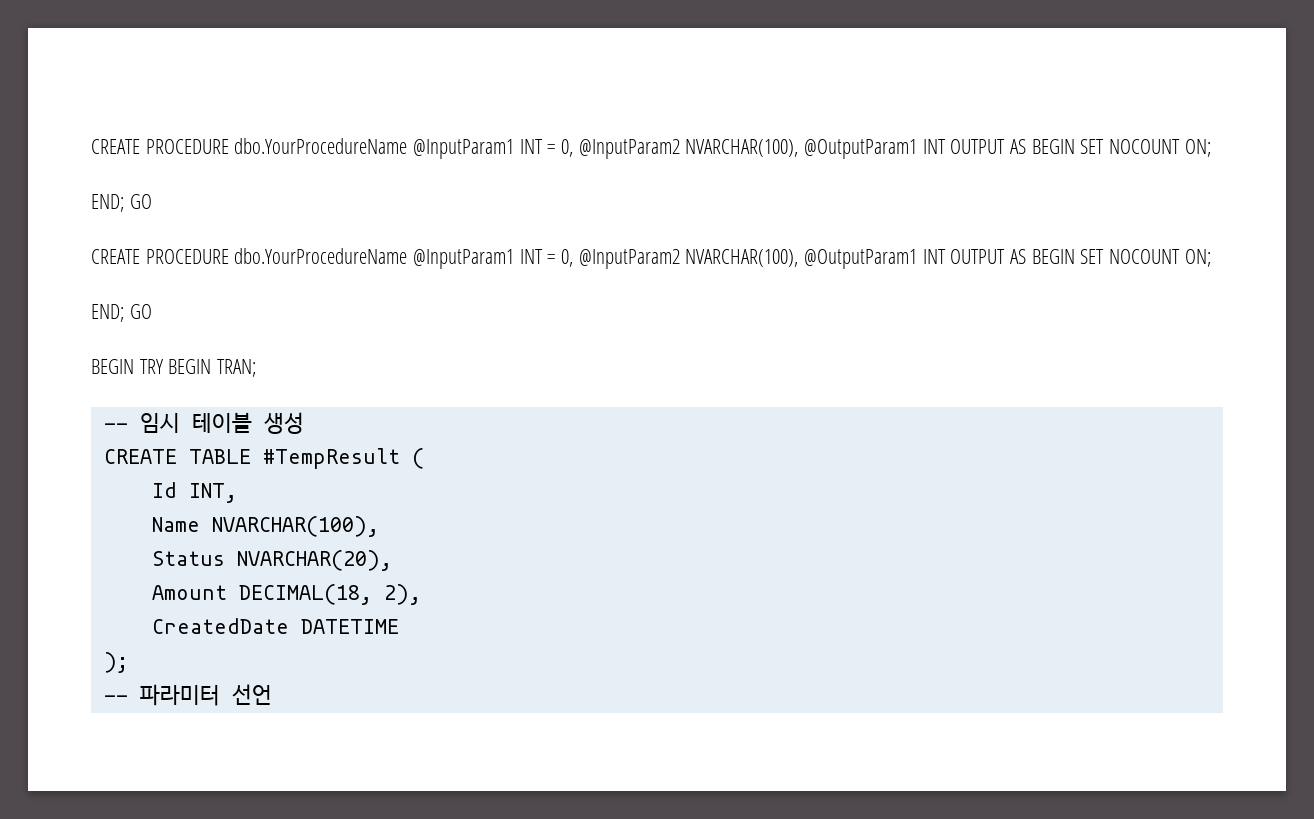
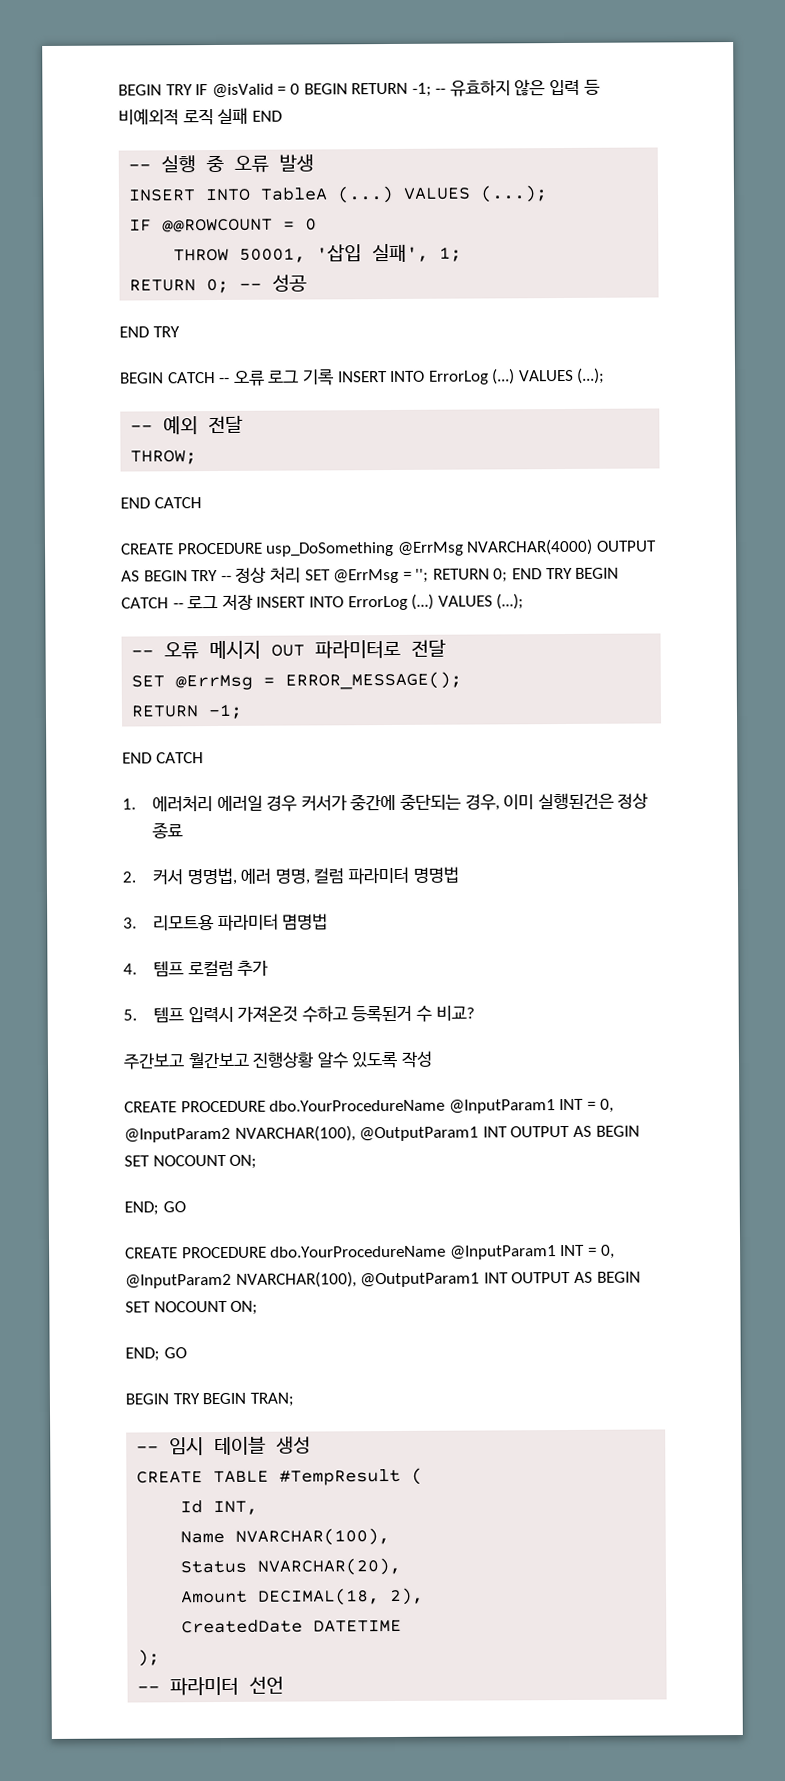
+ BEGIN TRY IF @isValid = 0 BEGIN RETURN -1; -- 유효하지 않은 입력 등 비예외적 로직 실패 END
+ -- 실행 중 오류 발생
+ INSERT INTO TableA (...) VALUES (...);
+ IF @@ROWCOUNT = 0
+ THROW 50001, '삽입 실패', 1;
+ RETURN 0; -- 성공
+ END TRY
+ BEGIN CATCH -- 오류 로그 기록 INSERT INTO ErrorLog (...) VALUES (...);
+ -- 예외 전달
+ THROW;
+ END CATCH
+ CREATE PROCEDURE usp_DoSomething @ErrMsg NVARCHAR(4000) OUTPUT AS BEGIN TRY -- 정상 처리 SET @ErrMsg = ''; RETURN 0; END TRY BEGIN CATCH -- 로그 저장 INSERT INTO ErrorLog (...) VALUES (...);
+ -- 오류 메시지 OUT 파라미터로 전달
+ SET @ErrMsg = ERROR_MESSAGE();
+ RETURN -1;
+ END CATCH
+ 1. 에러처리 에러일 경우 커서가 중간에 중단되는 경우, 이미 실행된건은 정상 종료
+ 2. 커서 명명법, 에러 명명, 컬럼 파라미터 명명법
+ 3. 리모트용 파라미터 몀명법
+ 4. 템프 로컬럼 추가
+ 5. 템프 입력시 가져온것 수하고 등록된거 수 비교?
+ 주간보고 월간보고 진행상황 알수 있도록 작성

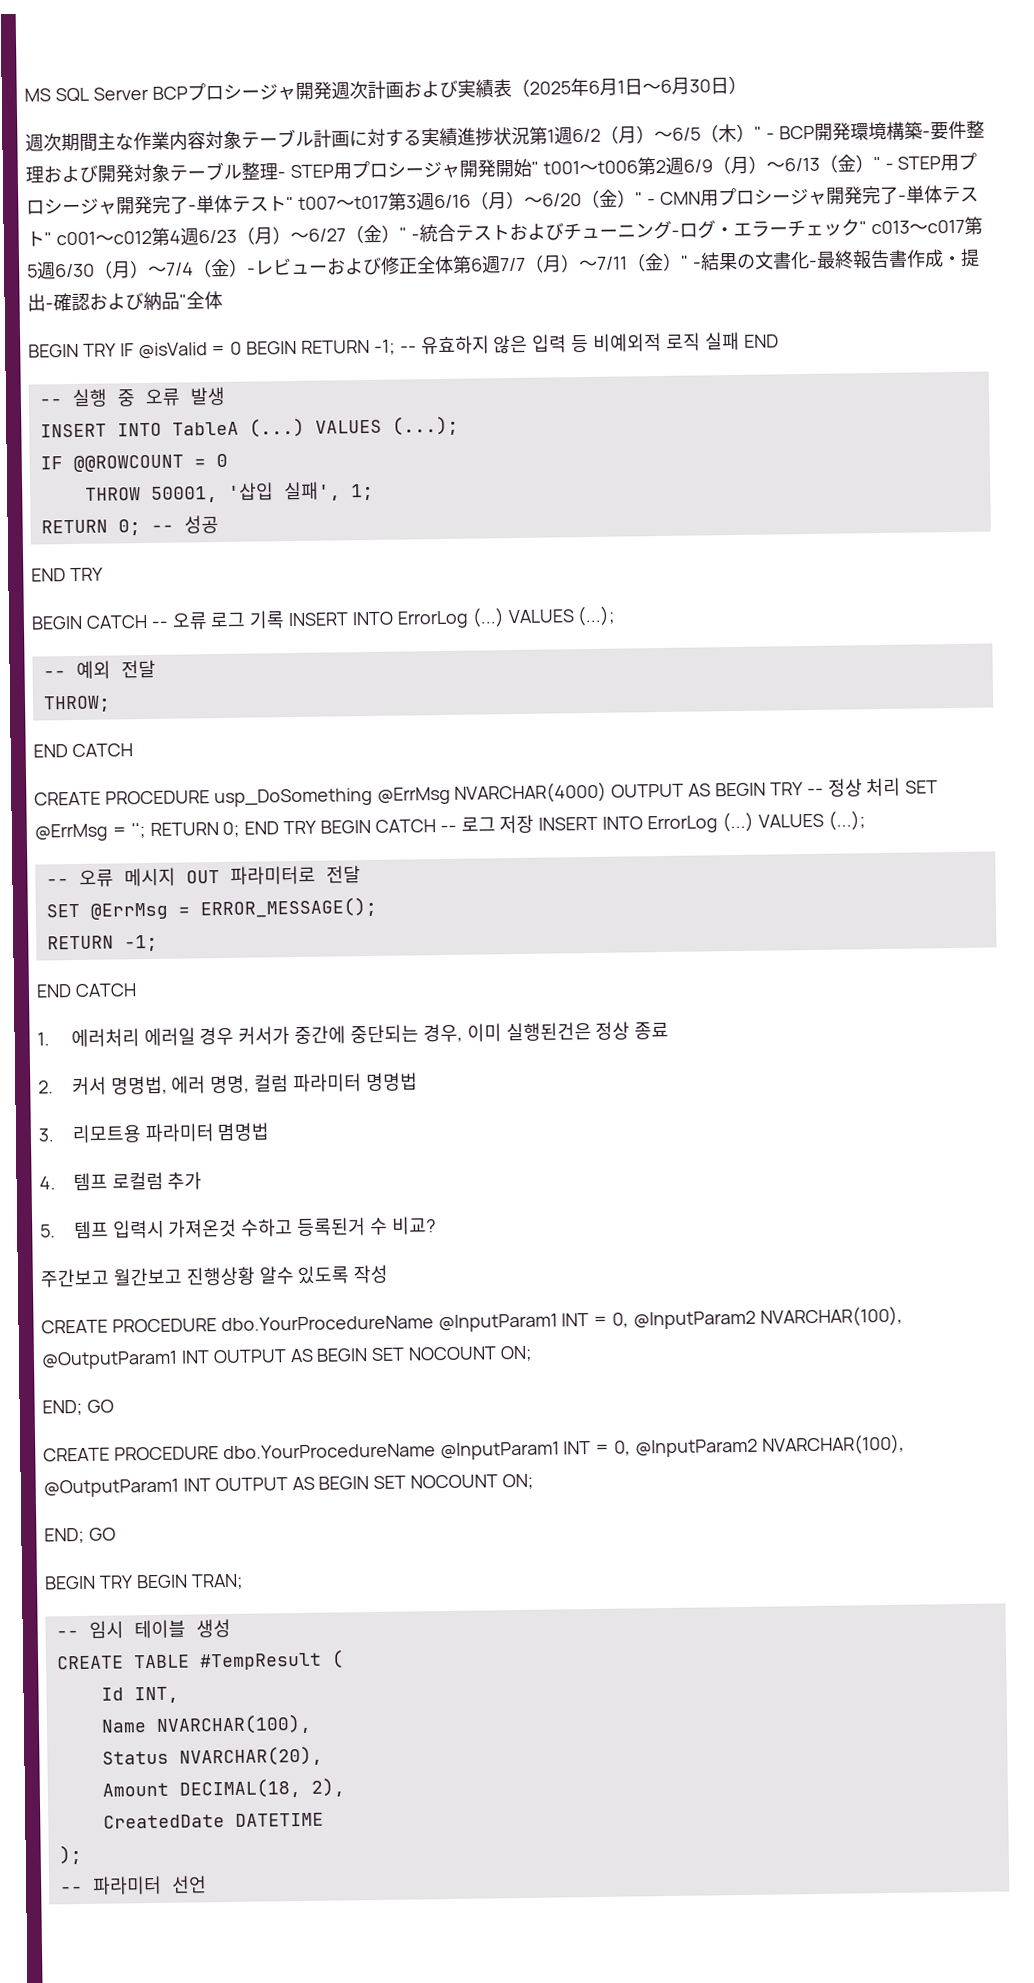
+ MS SQL Server BCPプロシージャ開発週次計画および実績表（2025年6月1日～6月30日）
+ 週次期間主な作業内容対象テーブル計画に対する実績進捗状況第1週6/2（月）～6/5（木）" - BCP開発環境構築-要件整理および開発対象テーブル整理- STEP用プロシージャ開発開始" t001～t006第2週6/9（月）～6/13（金）" - STEP用プロシージャ開発完了-単体テスト" t007～t017第3週6/16（月）～6/20（金）" - CMN用プロシージャ開発完了-単体テスト" c001～c012第4週6/23（月）～6/27（金）" -統合テストおよびチューニング-ログ・エラーチェック" c013～c017第5週6/30（月）～7/4（金）-レビューおよび修正全体第6週7/7（月）～7/11（金）" -結果の文書化-最終報告書作成・提出-確認および納品"全体

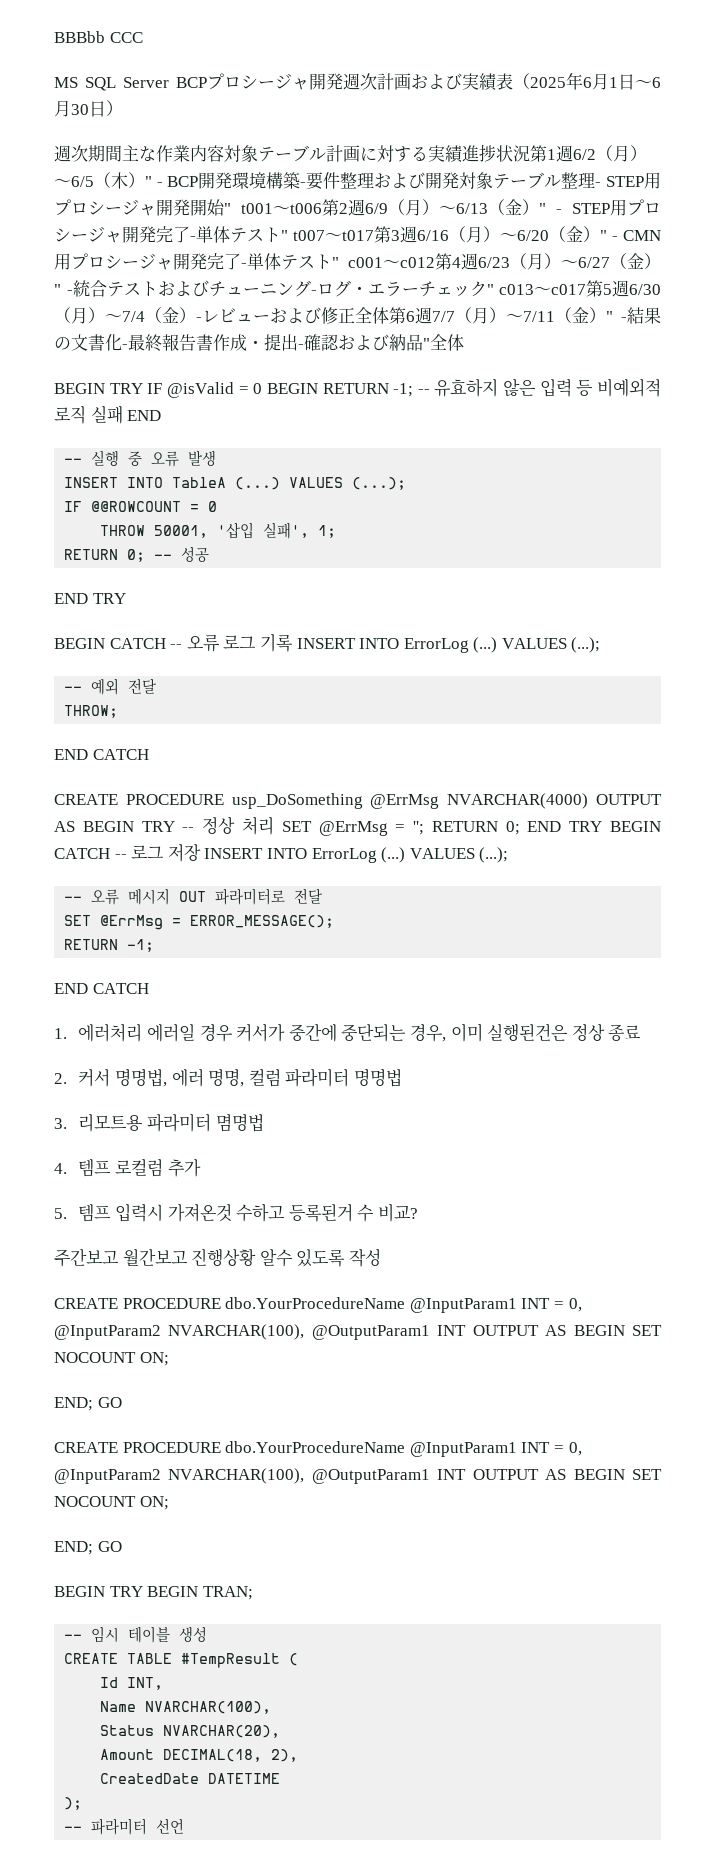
+ BBBbb CCC

